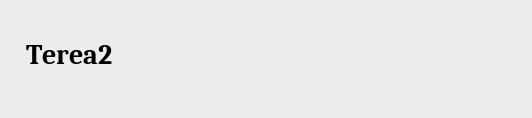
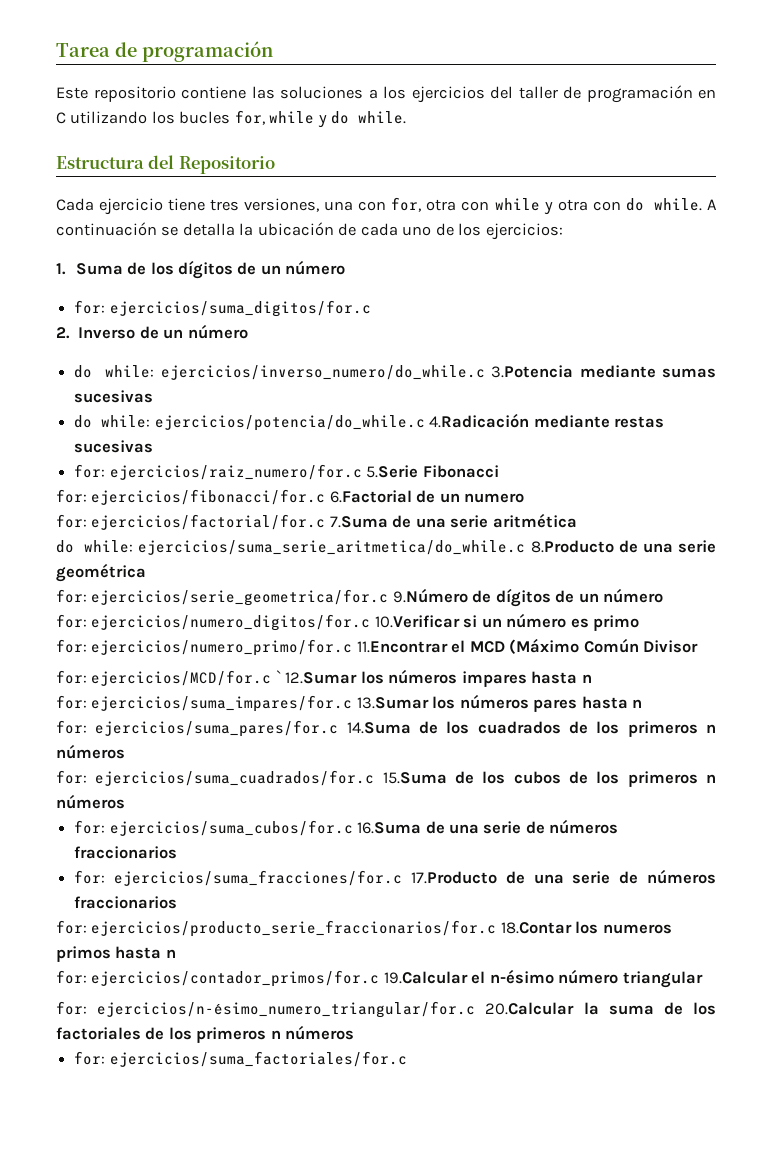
- Terea2
+ Tarea de programación
+ Este repositorio contiene las soluciones a los ejercicios del taller de programación en C utilizando los bucles for, while y do while.
+ Estructura del Repositorio
+ Cada ejercicio tiene tres versiones, una con for, otra con while y otra con do while. A continuación se detalla la ubicación de cada uno de los ejercicios:
+ 1. Suma de los dígitos de un número
+ for: ejercicios/suma_digitos/for.c
+ 2. Inverso de un número
+ do while: ejercicios/inverso_numero/do_while.c 3.Potencia mediante sumas sucesivas
+ do while: ejercicios/potencia/do_while.c 4.Radicación mediante restas sucesivas
+ for: ejercicios/raiz_numero/for.c 5.Serie Fibonacci
+ for: ejercicios/fibonacci/for.c 6.Factorial de un numero
+ for: ejercicios/factorial/for.c 7.Suma de una serie aritmética
+ do while: ejercicios/suma_serie_aritmetica/do_while.c 8.Producto de una serie geométrica
+ for: ejercicios/serie_geometrica/for.c 9.Número de dígitos de un número
+ for: ejercicios/numero_digitos/for.c 10.Verificar si un número es primo
+ for: ejercicios/numero_primo/for.c 11.Encontrar el MCD (Máximo Común Divisor
+ for: ejercicios/MCD/for.c ` 12.Sumar los números impares hasta n
+ for: ejercicios/suma_impares/for.c 13.Sumar los números pares hasta n
+ for: ejercicios/suma_pares/for.c 14.Suma de los cuadrados de los primeros n números
+ for: ejercicios/suma_cuadrados/for.c 15.Suma de los cubos de los primeros n números
+ for: ejercicios/suma_cubos/for.c 16.Suma de una serie de números fraccionarios
+ for: ejercicios/suma_fracciones/for.c 17.Producto de una serie de números fraccionarios
+ for: ejercicios/producto_serie_fraccionarios/for.c 18.Contar los numeros primos hasta n
+ for: ejercicios/contador_primos/for.c 19.Calcular el n-ésimo número triangular
+ for: ejercicios/n-ésimo_numero_triangular/for.c 20.Calcular la suma de los factoriales de los primeros n números
+ for: ejercicios/suma_factoriales/for.c

